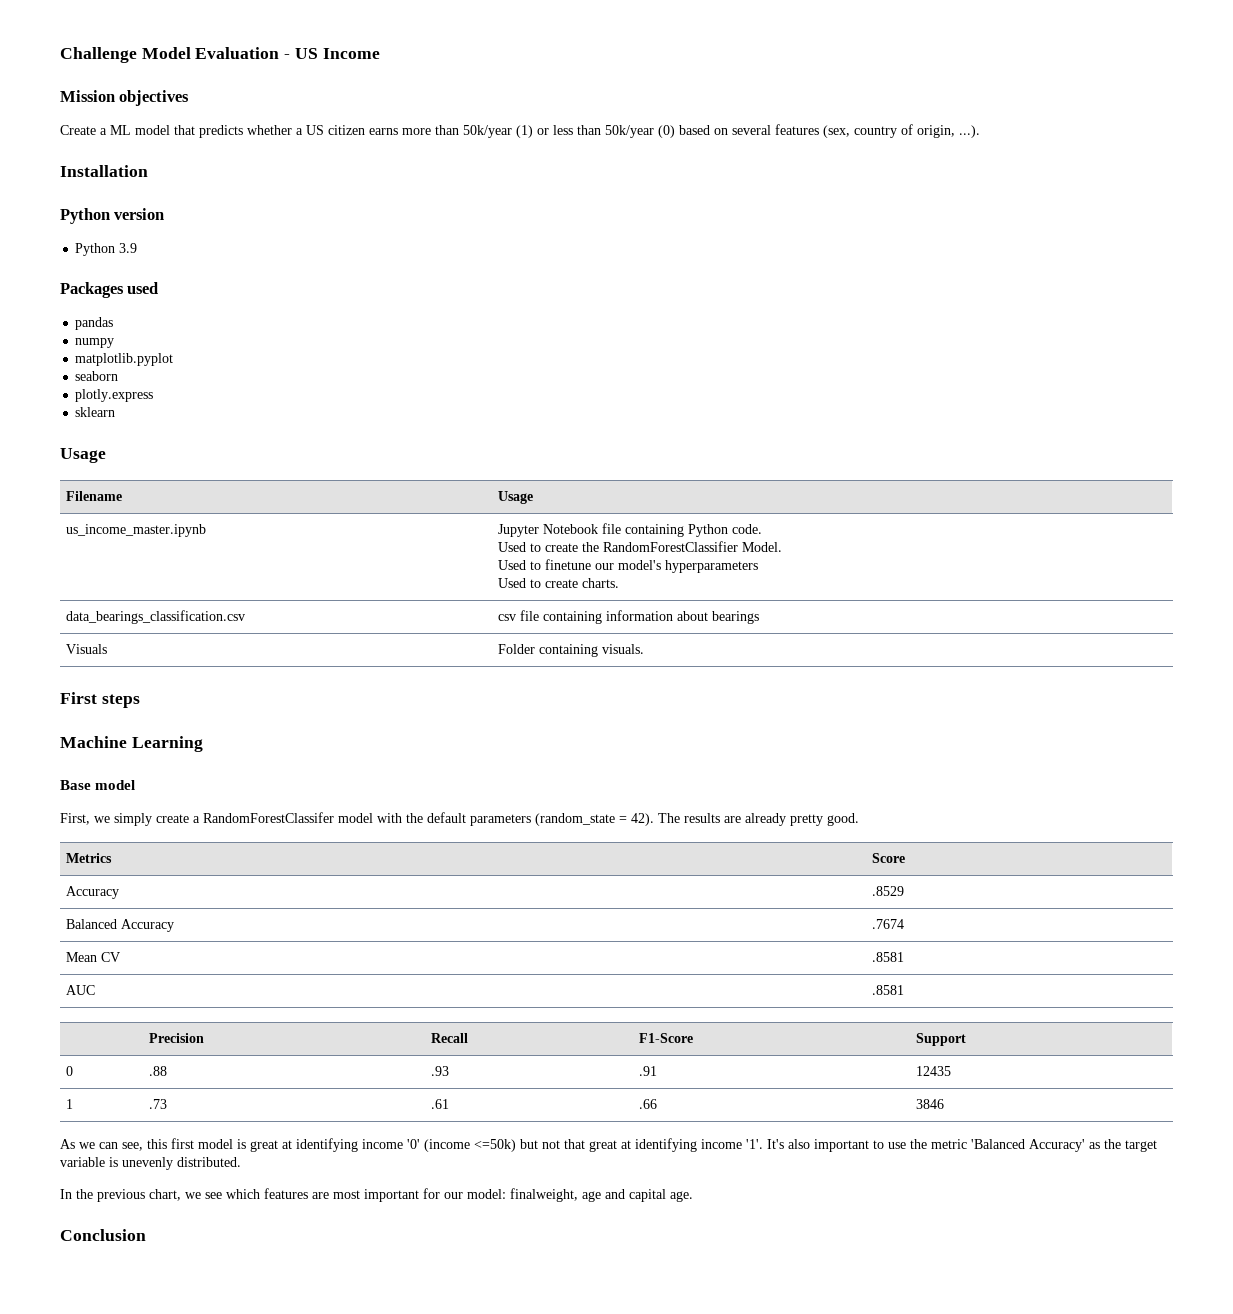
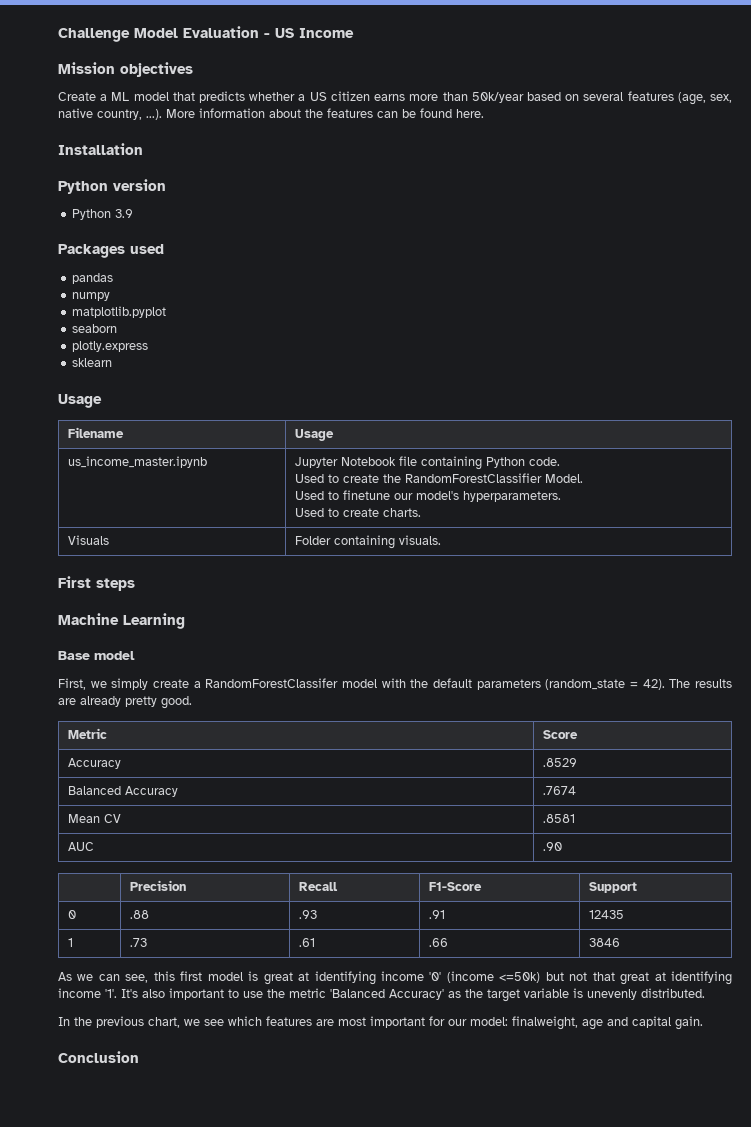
- Create a ML model that predicts whether a US citizen earns more than 50k/year (1) or less than 50k/year (0) based on several features (sex, country of origin, ...).
+ Create a ML model that predicts whether a US citizen earns more than 50k/year based on several features (age, sex, native country, ...). More information about the features can be found here.
  us_income_master.ipynb | Jupyter Notebook file containing Python code.
  Used to create the RandomForestClassifier Model.
- Used to finetune our model's hyperparameters
+ Used to finetune our model's hyperparameters.
- data_bearings_classification.csv | csv file containing information about bearings
- Metrics | Score
+ Metric | Score
- AUC | .8581
+ AUC | .90
- In the previous chart, we see which features are most important for our model: finalweight, age and capital age.
+ In the previous chart, we see which features are most important for our model: finalweight, age and capital gain.

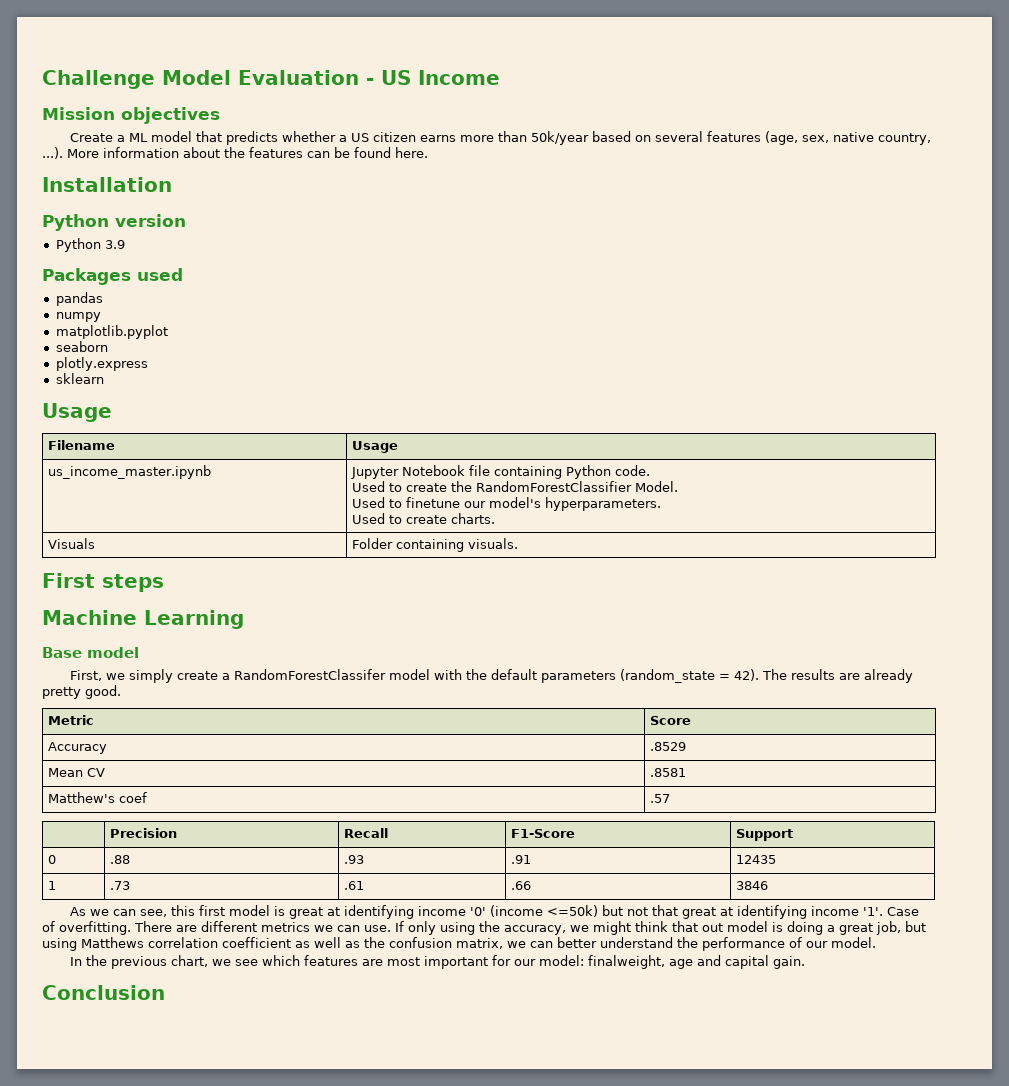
- Balanced Accuracy | .7674
- AUC | .90
+ Matthew's coef | .57
- It's also important to use the metric 'Balanced Accuracy' as the target variable is unevenly distributed.
+ Case of overfitting. There are different metrics we can use. If only using the accuracy, we might think that out model is doing a great job, but using Matthews correlation coefficient as well as the confusion matrix, we can better understand the performance of our model.

